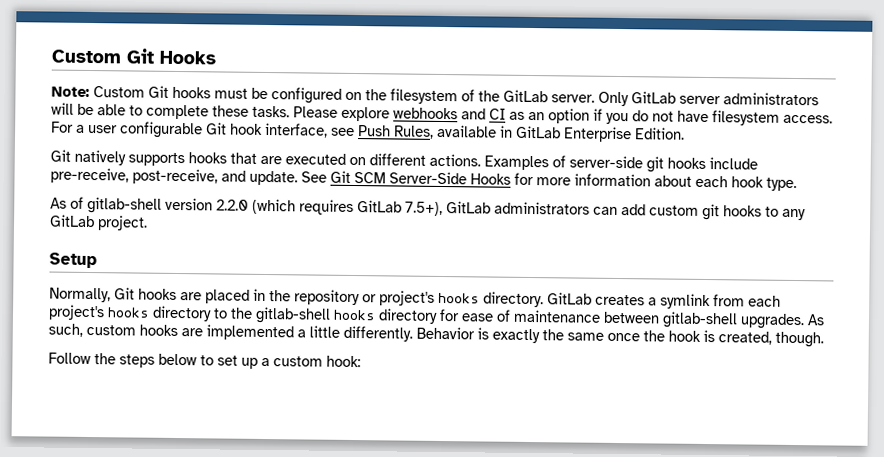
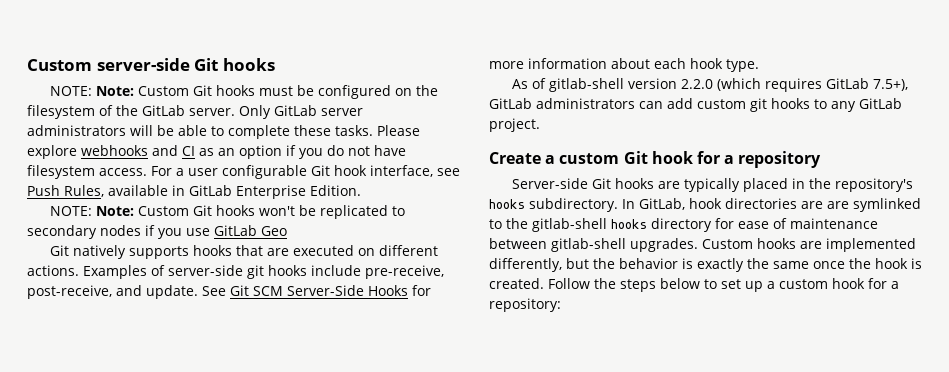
- Custom Git Hooks
- Note: Custom Git hooks must be configured on the filesystem of the GitLab server.
+ Custom server-side Git hooks
+ NOTE: Note: Custom Git hooks must be configured on the filesystem of the GitLab server.
+ NOTE: Note: Custom Git hooks won't be replicated to secondary nodes if you use GitLab Geo
- Setup
- Normally, Git hooks are placed in the repository or project's hooks directory. GitLab creates a symlink from each project's hooks directory to the gitlab-shell hooks directory for ease of maintenance between gitlab-shell upgrades.
+ Create a custom Git hook for a repository
+ Server-side Git hooks are typically placed in the repository's hooks subdirectory. In GitLab, hook directories are are symlinked to the gitlab-shell hooks directory for ease of maintenance between gitlab-shell upgrades.
- As such, custom hooks are implemented a little differently. Behavior is exactly the same once the hook is created, though.
- Follow the steps below to set up a custom hook:
+ Custom hooks are implemented differently, but the behavior is exactly the same once the hook is created. Follow the steps below to set up a custom hook for a repository:

